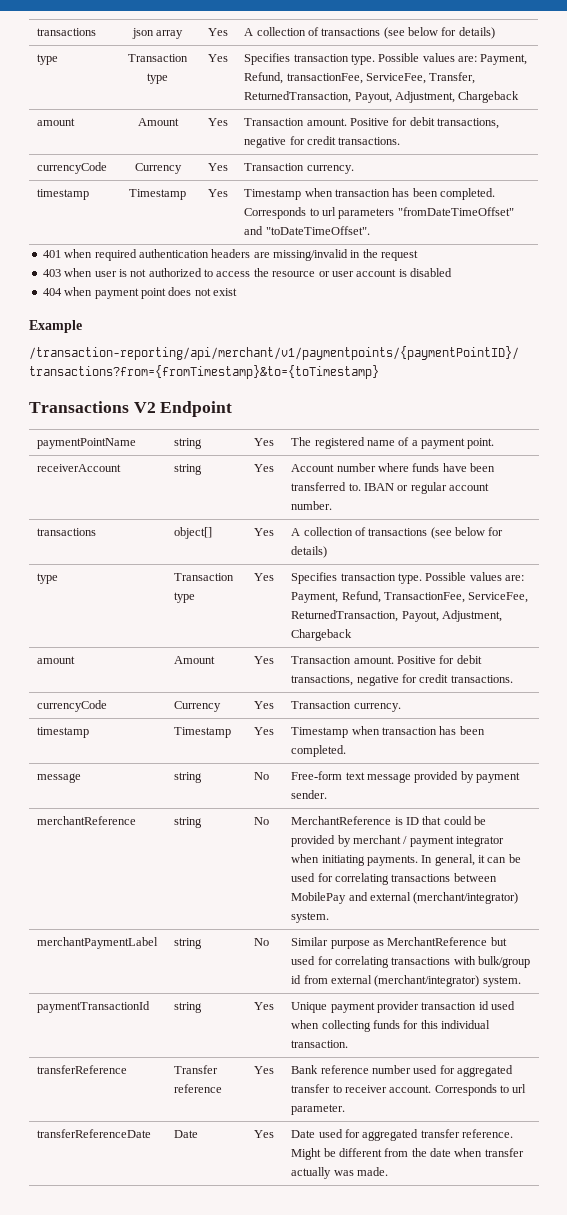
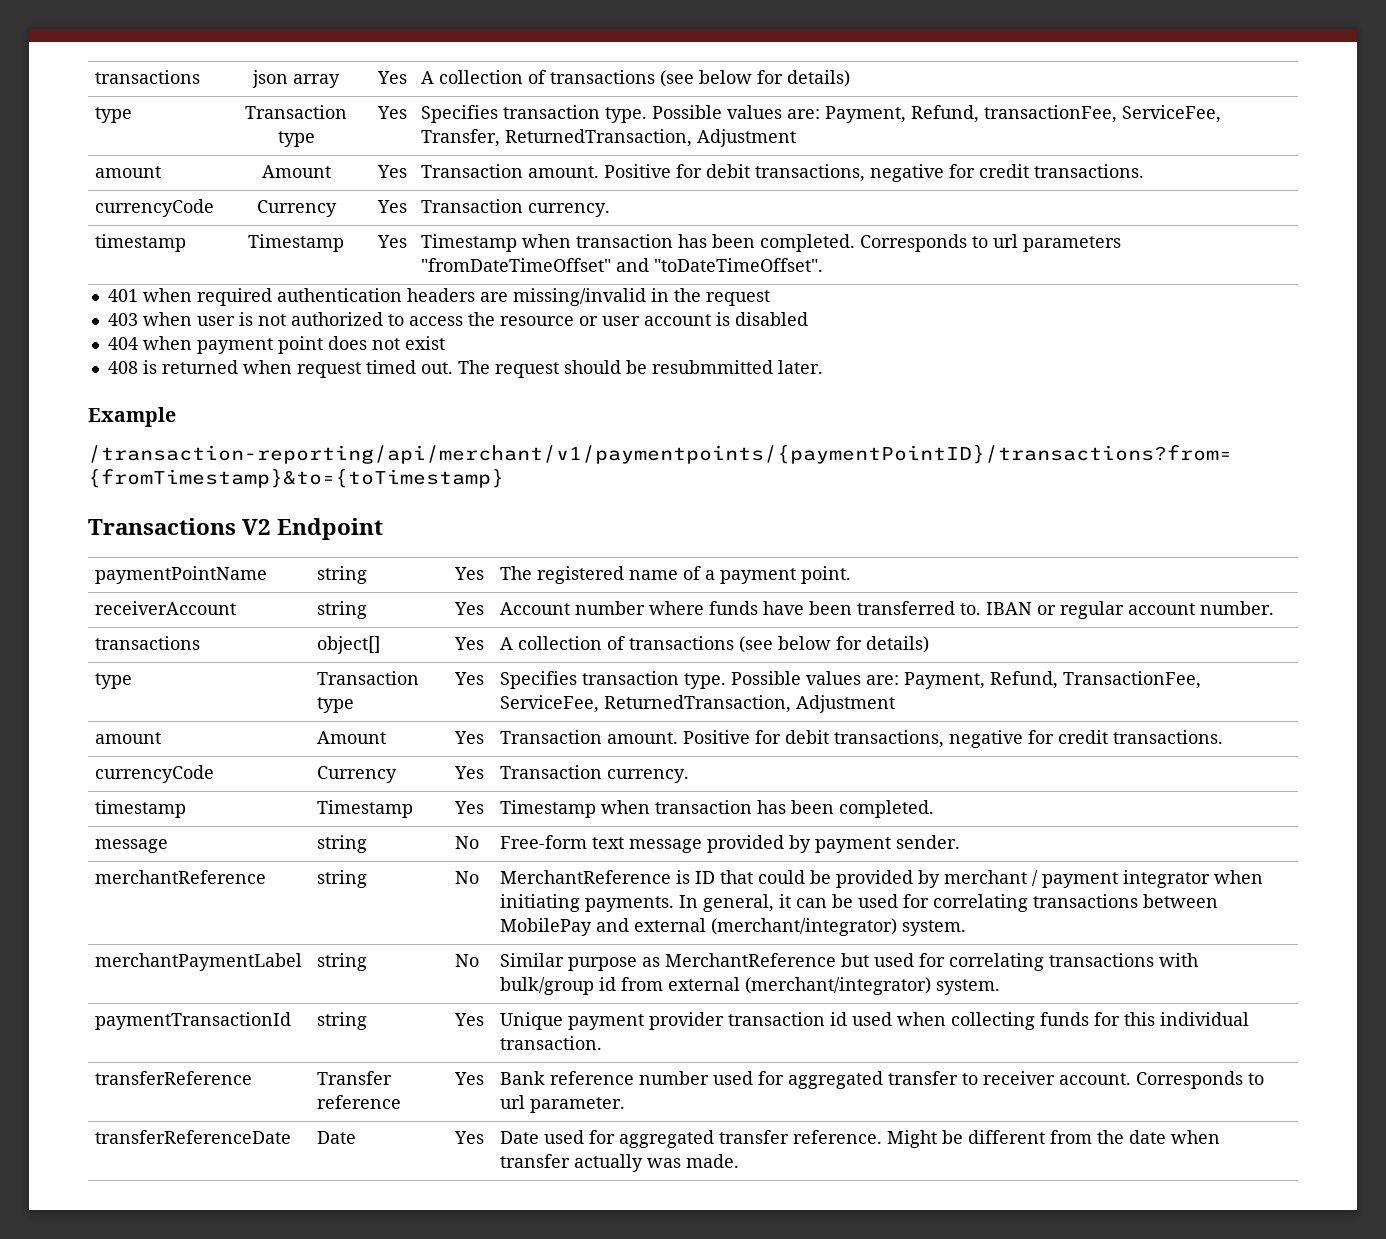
- type | Transaction type | Yes | Specifies transaction type. Possible values are: Payment, Refund, transactionFee, ServiceFee, Transfer, ReturnedTransaction, Payout, Adjustment, Chargeback
+ type | Transaction type | Yes | Specifies transaction type. Possible values are: Payment, Refund, transactionFee, ServiceFee, Transfer, ReturnedTransaction, Adjustment
+ 408 is returned when request timed out. The request should be resubmmitted later.
- type | Transaction type | Yes | Specifies transaction type. Possible values are: Payment, Refund, TransactionFee, ServiceFee, ReturnedTransaction, Payout, Adjustment, Chargeback
+ type | Transaction type | Yes | Specifies transaction type. Possible values are: Payment, Refund, TransactionFee, ServiceFee, ReturnedTransaction, Adjustment

